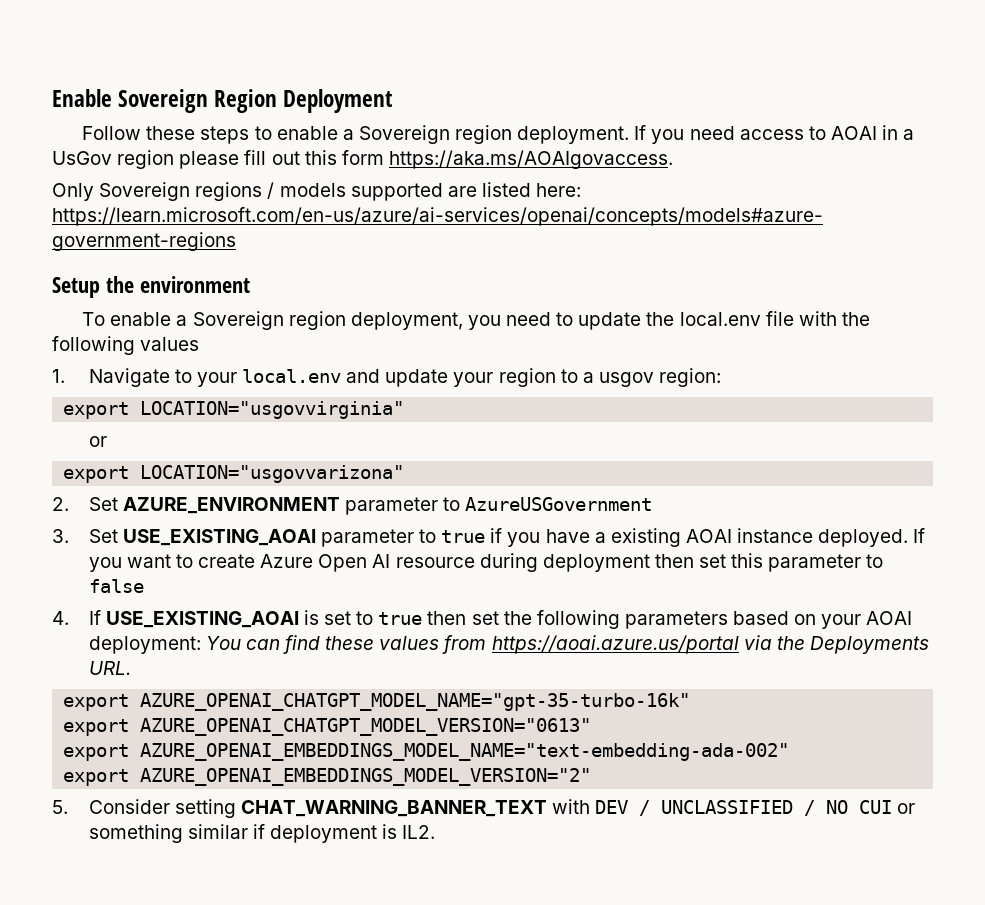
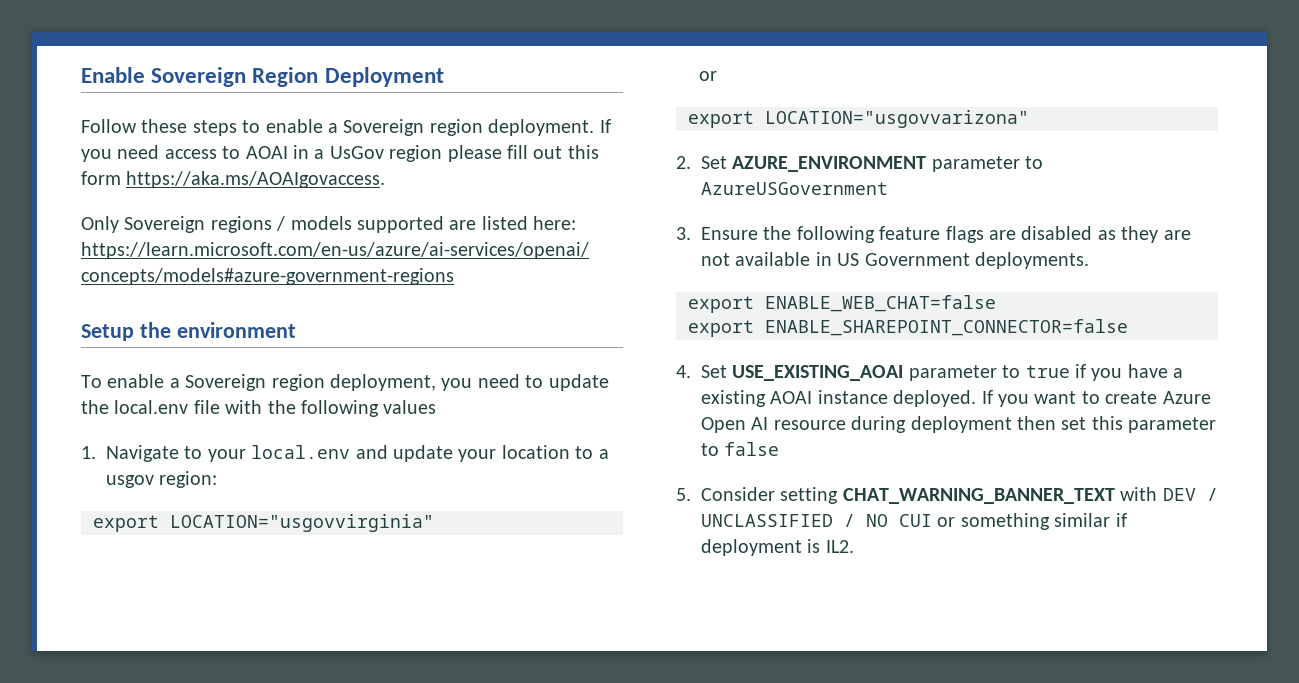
- 1. Navigate to your local.env and update your region to a usgov region:
+ 1. Navigate to your local.env and update your location to a usgov region:
- 3. Set USE_EXISTING_AOAI parameter to true if you have a existing AOAI instance deployed.
+ 3. Ensure the following feature flags are disabled as they are not available in US Government deployments.
+ export ENABLE_WEB_CHAT=false
+ export ENABLE_SHAREPOINT_CONNECTOR=false
+ 4. Set USE_EXISTING_AOAI parameter to true if you have a existing AOAI instance deployed.
- 4. If USE_EXISTING_AOAI is set to true then set the following parameters based on your AOAI deployment: You can find these values from https://aoai.azure.us/portal via the Deployments URL.
- export AZURE_OPENAI_CHATGPT_MODEL_NAME="gpt-35-turbo-16k"
- export AZURE_OPENAI_CHATGPT_MODEL_VERSION="0613"
- export AZURE_OPENAI_EMBEDDINGS_MODEL_NAME="text-embedding-ada-002"
- export AZURE_OPENAI_EMBEDDINGS_MODEL_VERSION="2"

